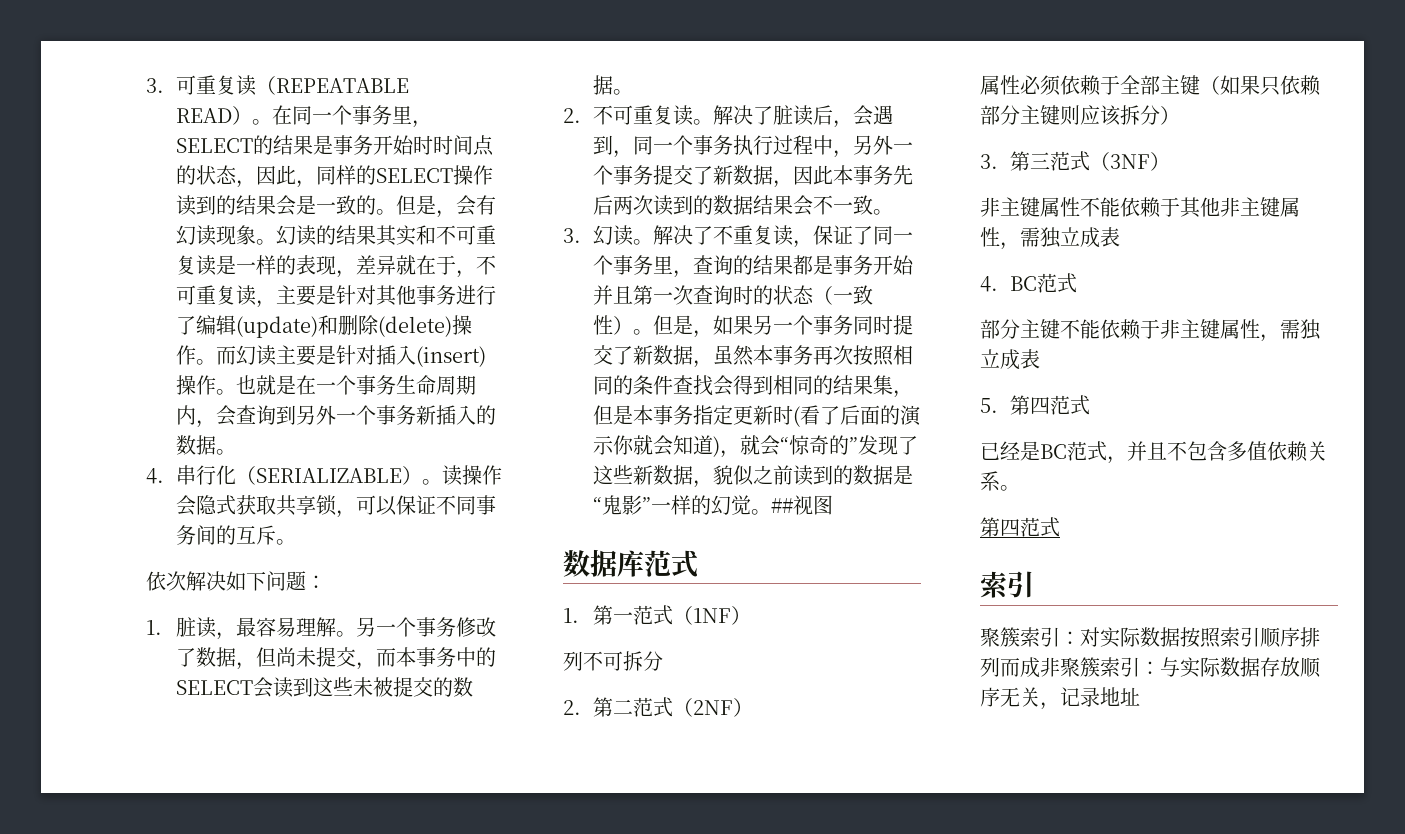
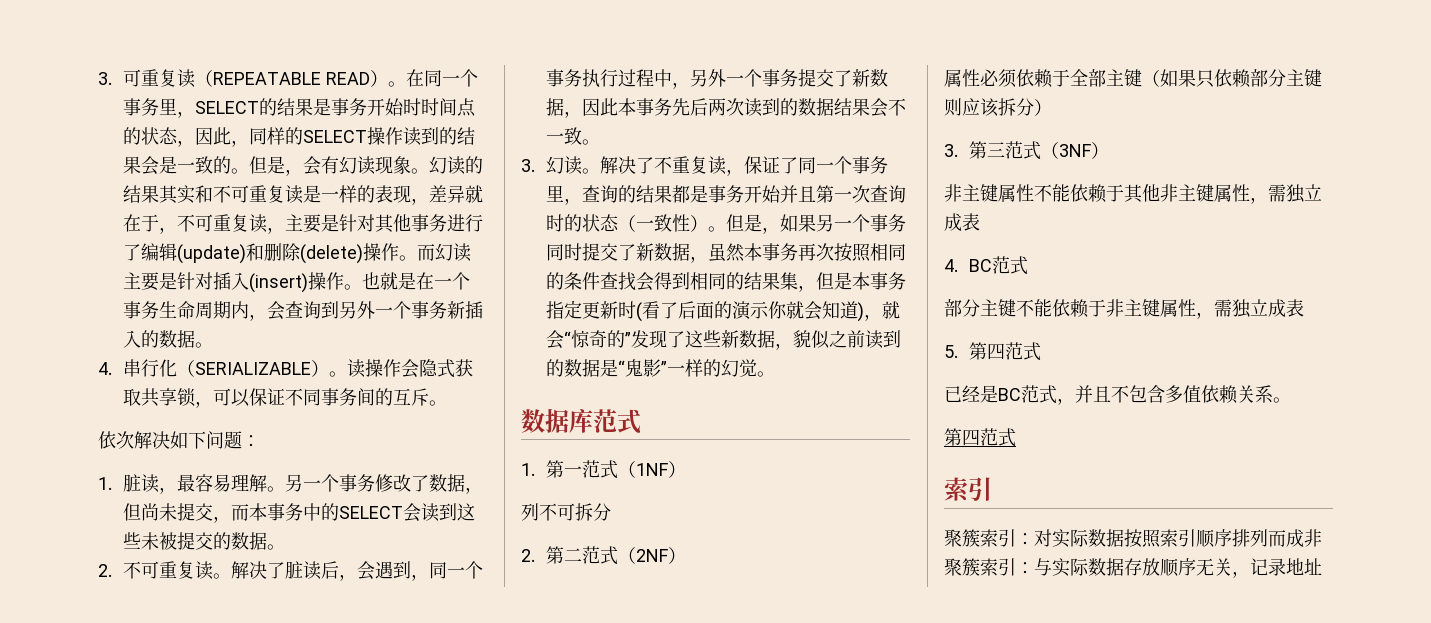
- ##视图

